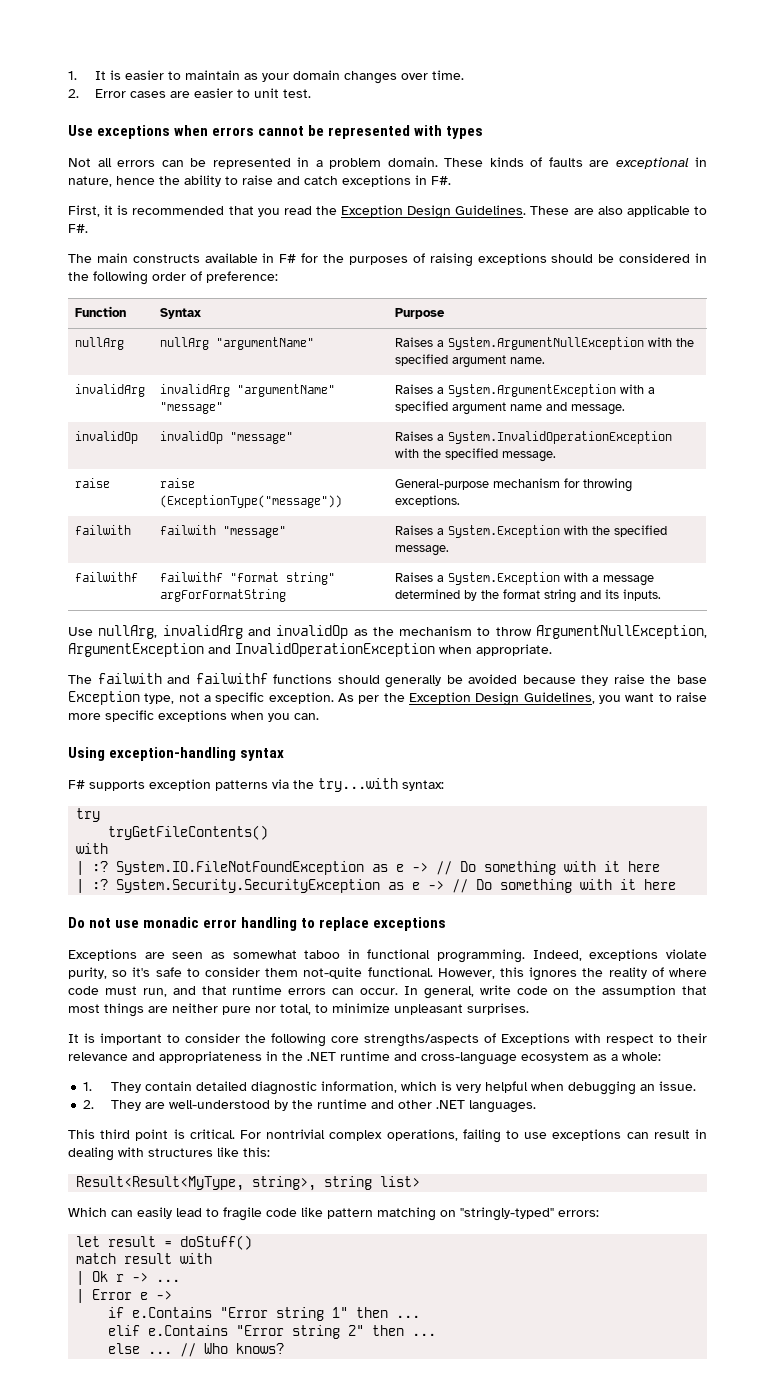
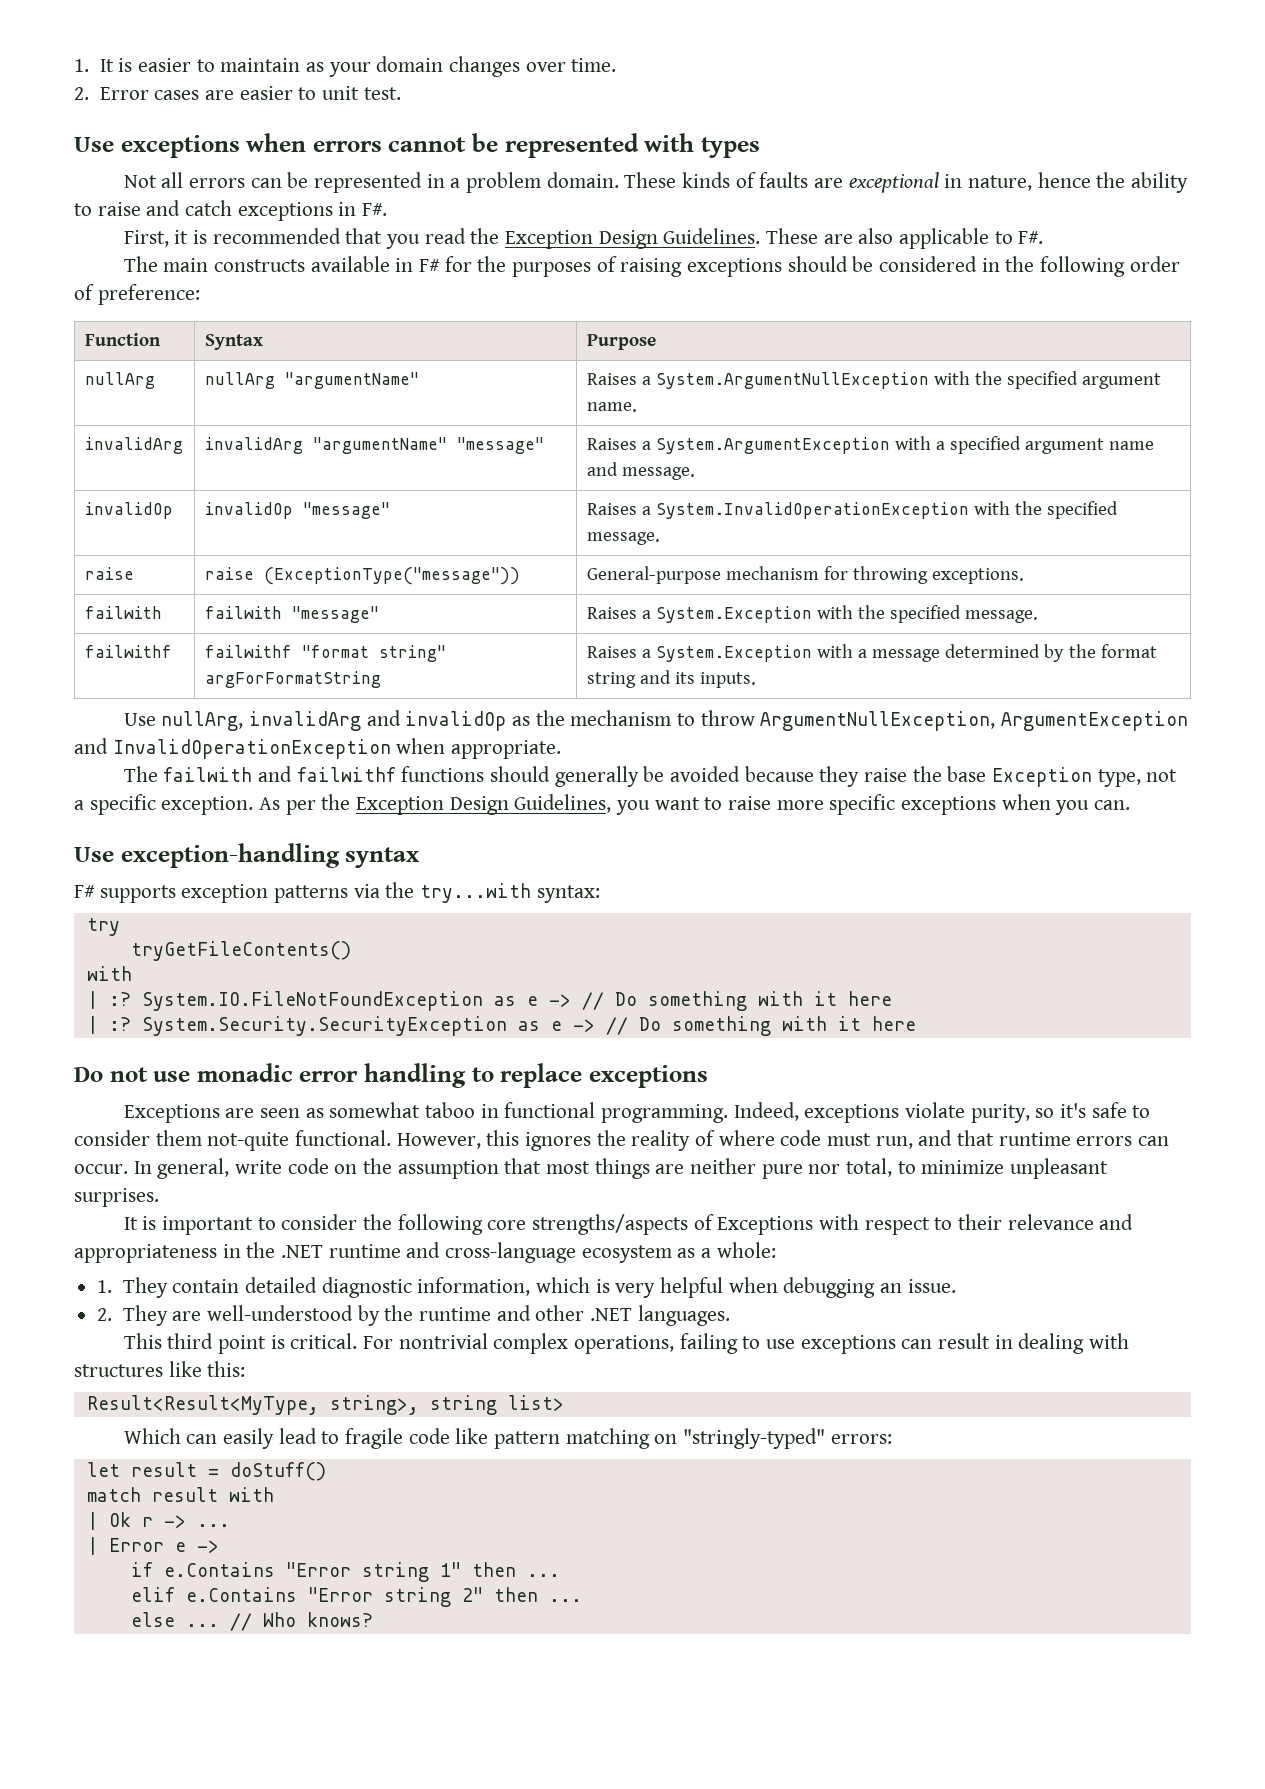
- Using exception-handling syntax
+ Use exception-handling syntax

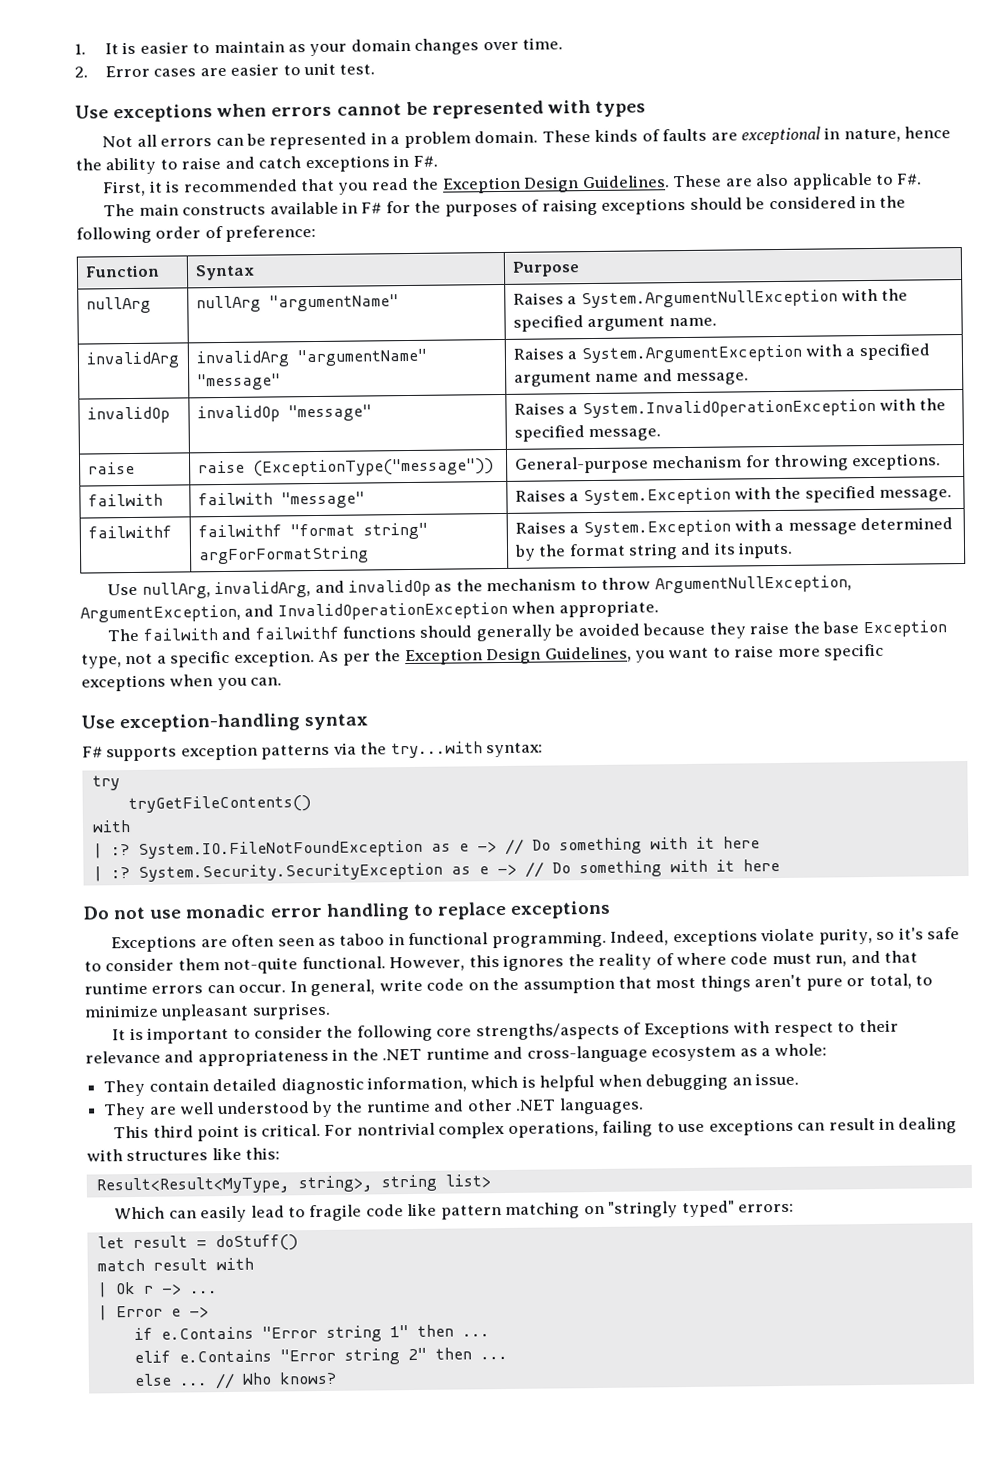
- Use nullArg, invalidArg and invalidOp as the mechanism to throw ArgumentNullException, ArgumentException and InvalidOperationException when appropriate.
+ Use nullArg, invalidArg, and invalidOp as the mechanism to throw ArgumentNullException, ArgumentException, and InvalidOperationException when appropriate.
- Exceptions are seen as somewhat taboo in functional programming.
+ Exceptions are often seen as taboo in functional programming.
- In general, write code on the assumption that most things are neither pure nor total, to minimize unpleasant surprises.
+ In general, write code on the assumption that most things aren't pure or total, to minimize unpleasant surprises.
- 1. They contain detailed diagnostic information, which is very helpful when debugging an issue.
+ They contain detailed diagnostic information, which is helpful when debugging an issue.
- 2. They are well-understood by the runtime and other .NET languages.
+ They are well understood by the runtime and other .NET languages.
- Which can easily lead to fragile code like pattern matching on "stringly-typed" errors:
+ Which can easily lead to fragile code like pattern matching on "stringly typed" errors:

